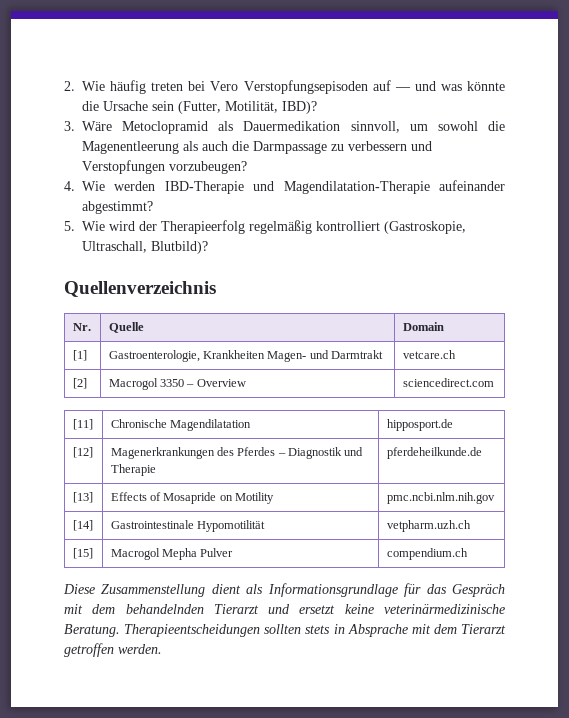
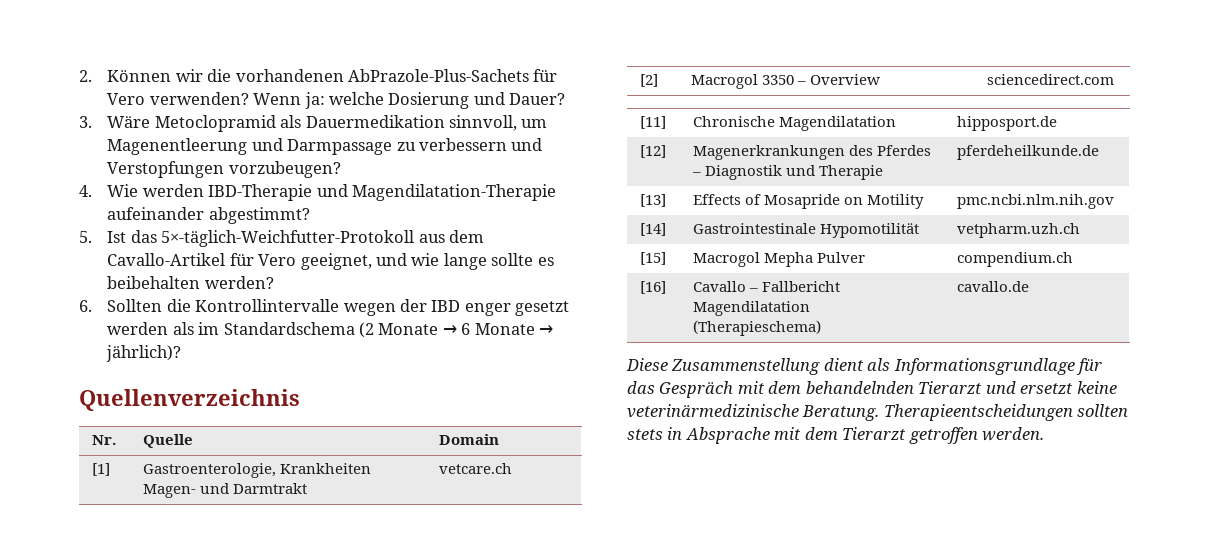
- 2. Wie häufig treten bei Vero Verstopfungsepisoden auf — und was könnte die Ursache sein (Futter, Motilität, IBD)?
+ 2. Können wir die vorhandenen AbPrazole-Plus-Sachets für Vero verwenden? Wenn ja: welche Dosierung und Dauer?
- 3. Wäre Metoclopramid als Dauermedikation sinnvoll, um sowohl die Magenentleerung als auch die Darmpassage zu verbessern und Verstopfungen vorzubeugen?
+ 3. Wäre Metoclopramid als Dauermedikation sinnvoll, um Magenentleerung und Darmpassage zu verbessern und Verstopfungen vorzubeugen?
- 5. Wie wird der Therapieerfolg regelmäßig kontrolliert (Gastroskopie, Ultraschall, Blutbild)?
+ 5. Ist das 5×-täglich-Weichfutter-Protokoll aus dem Cavallo-Artikel für Vero geeignet, und wie lange sollte es beibehalten werden?
+ 6. Sollten die Kontrollintervalle wegen der IBD enger gesetzt werden als im Standardschema (2 Monate → 6 Monate → jährlich)?
+ [16] | Cavallo – Fallbericht Magendilatation (Therapieschema) | cavallo.de

